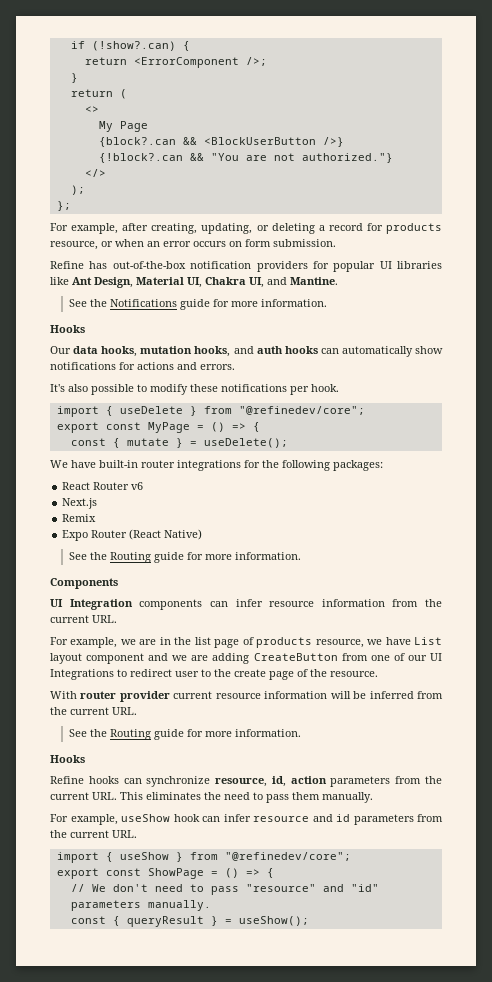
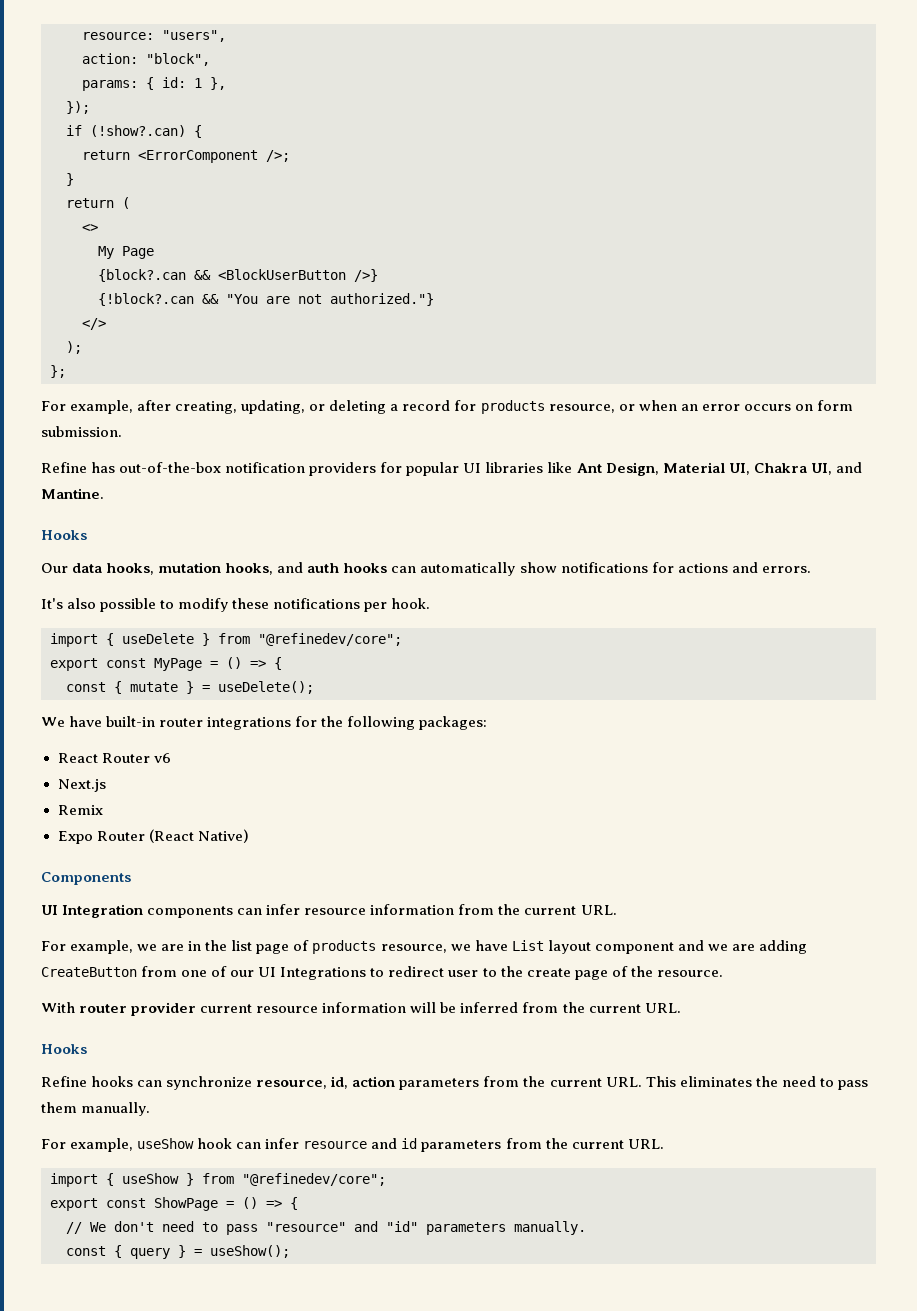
+ resource: "users",
+ action: "block",
+ params: { id: 1 },
+ });
- See the Notifications guide for more information.
  Expo Router (React Native)
- See the Routing guide for more information.
  With router provider current resource information will be inferred from the current URL.
- See the Routing guide for more information.
- const { queryResult } = useShow();
+ const { query } = useShow();

